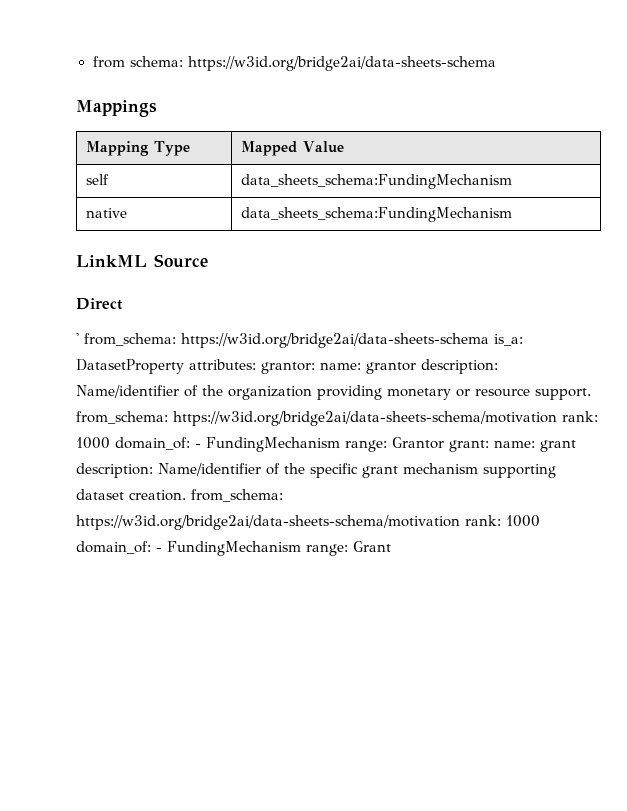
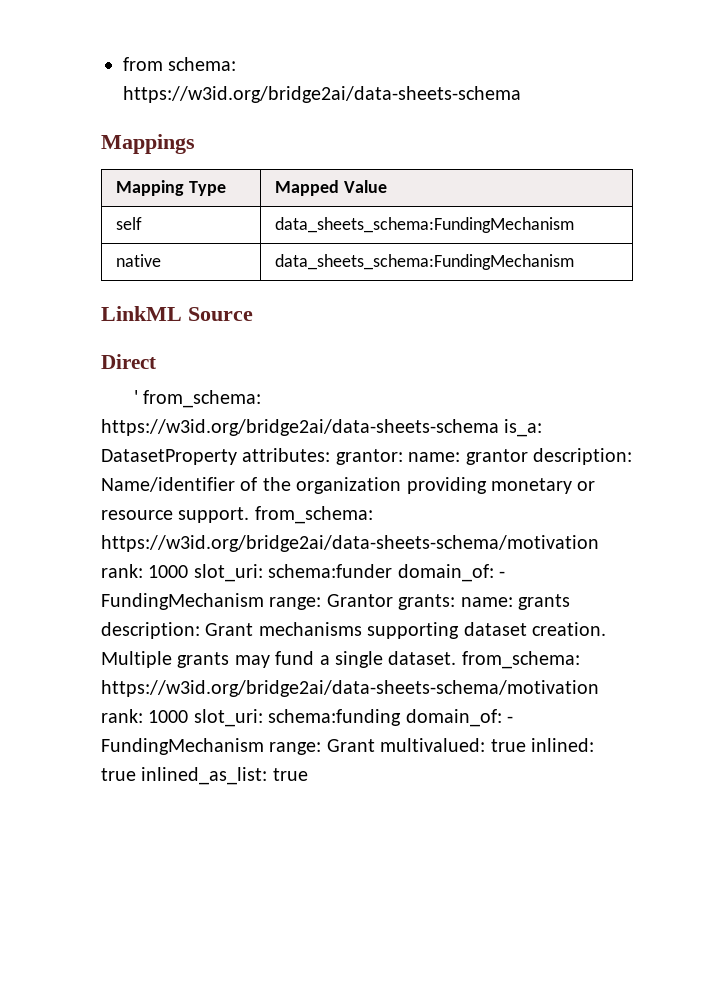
- ' from_schema: https://w3id.org/bridge2ai/data-sheets-schema is_a: DatasetProperty attributes: grantor: name: grantor description: Name/identifier of the organization providing monetary or resource support. from_schema: https://w3id.org/bridge2ai/data-sheets-schema/motivation rank: 1000 domain_of: - FundingMechanism range: Grantor grant: name: grant description: Name/identifier of the specific grant mechanism supporting dataset creation. from_schema: https://w3id.org/bridge2ai/data-sheets-schema/motivation rank: 1000 domain_of: - FundingMechanism range: Grant
+ ' from_schema: https://w3id.org/bridge2ai/data-sheets-schema is_a: DatasetProperty attributes: grantor: name: grantor description: Name/identifier of the organization providing monetary or resource support. from_schema: https://w3id.org/bridge2ai/data-sheets-schema/motivation rank: 1000 slot_uri: schema:funder domain_of: - FundingMechanism range: Grantor grants: name: grants description: Grant mechanisms supporting dataset creation. Multiple grants may fund a single dataset. from_schema: https://w3id.org/bridge2ai/data-sheets-schema/motivation rank: 1000 slot_uri: schema:funding domain_of: - FundingMechanism range: Grant multivalued: true inlined: true inlined_as_list: true

